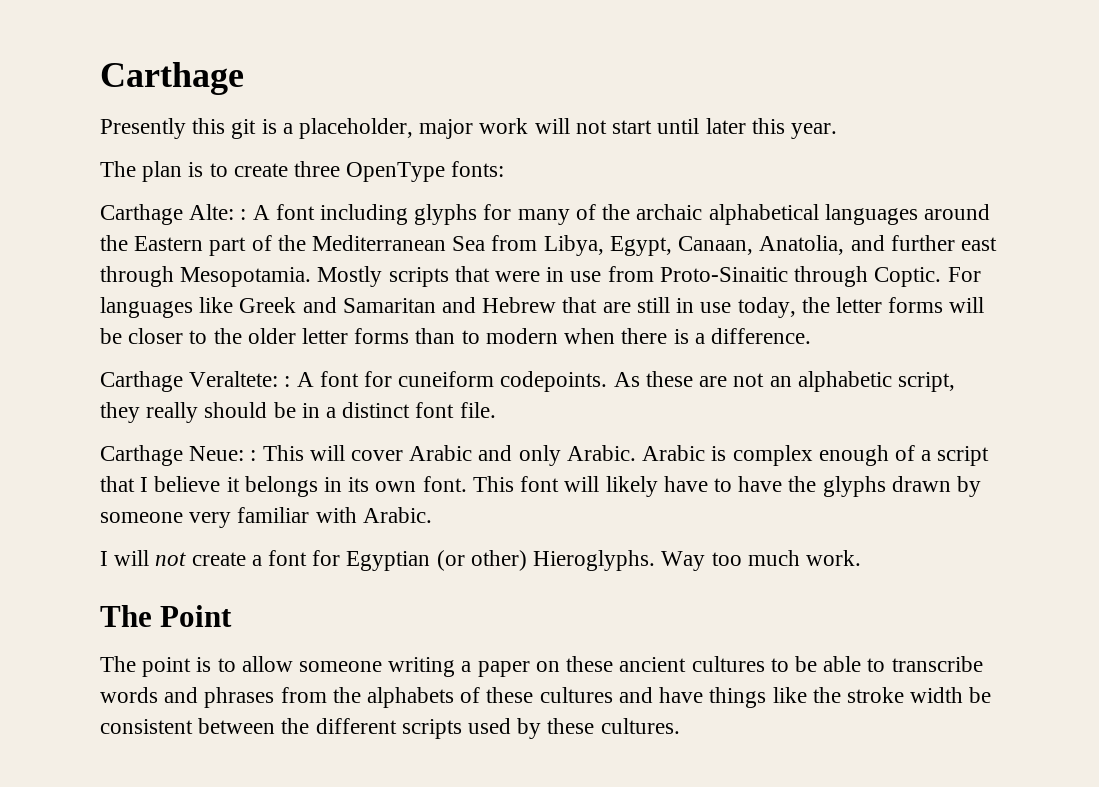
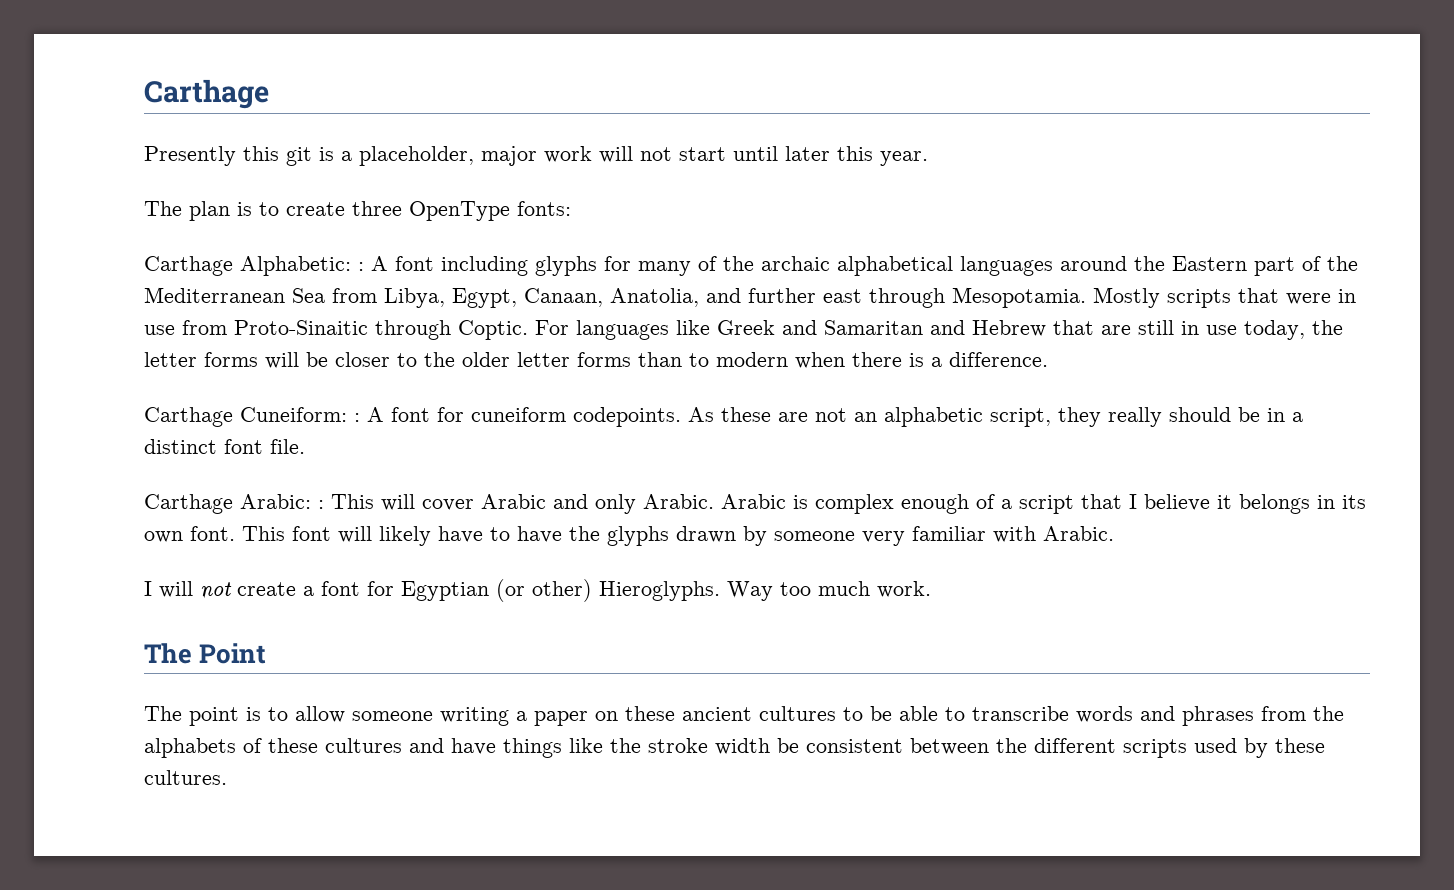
- Carthage Alte: : A font including glyphs for many of the archaic alphabetical languages around the Eastern part of the Mediterranean Sea from Libya, Egypt, Canaan, Anatolia, and further east through Mesopotamia.
+ Carthage Alphabetic: : A font including glyphs for many of the archaic alphabetical languages around the Eastern part of the Mediterranean Sea from Libya, Egypt, Canaan, Anatolia, and further east through Mesopotamia.
- Carthage Veraltete: : A font for cuneiform codepoints.
+ Carthage Cuneiform: : A font for cuneiform codepoints.
- Carthage Neue: : This will cover Arabic and only Arabic.
+ Carthage Arabic: : This will cover Arabic and only Arabic.

